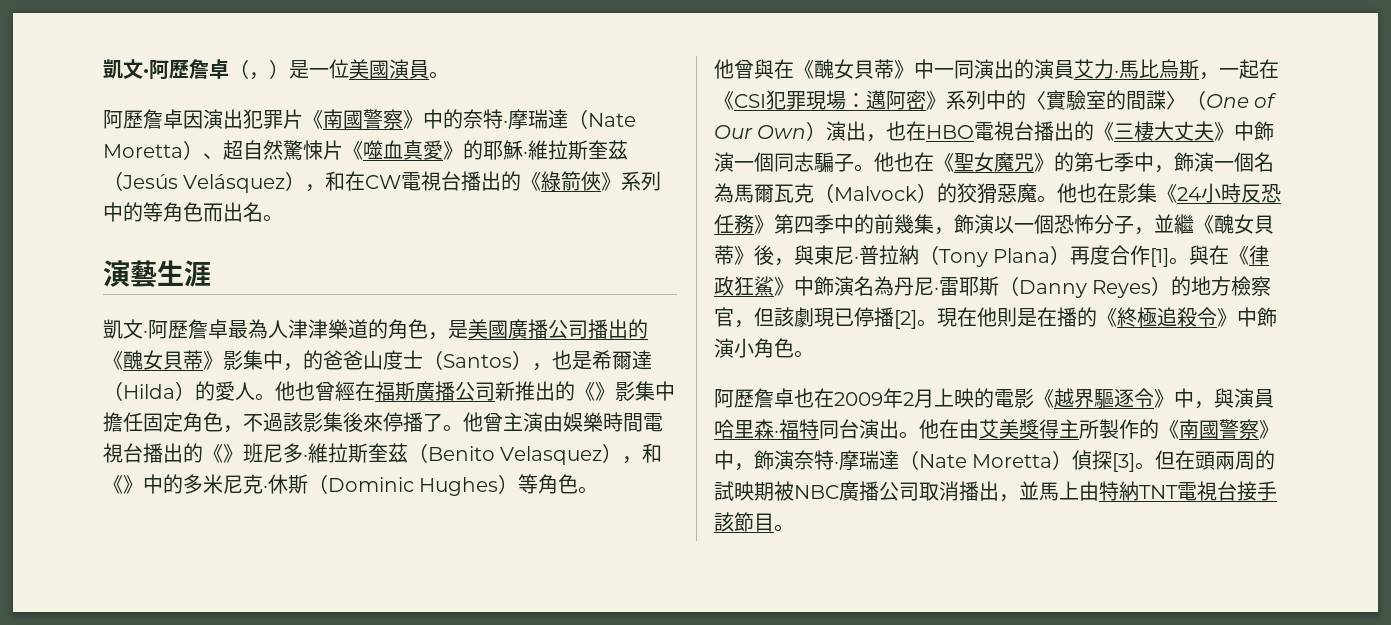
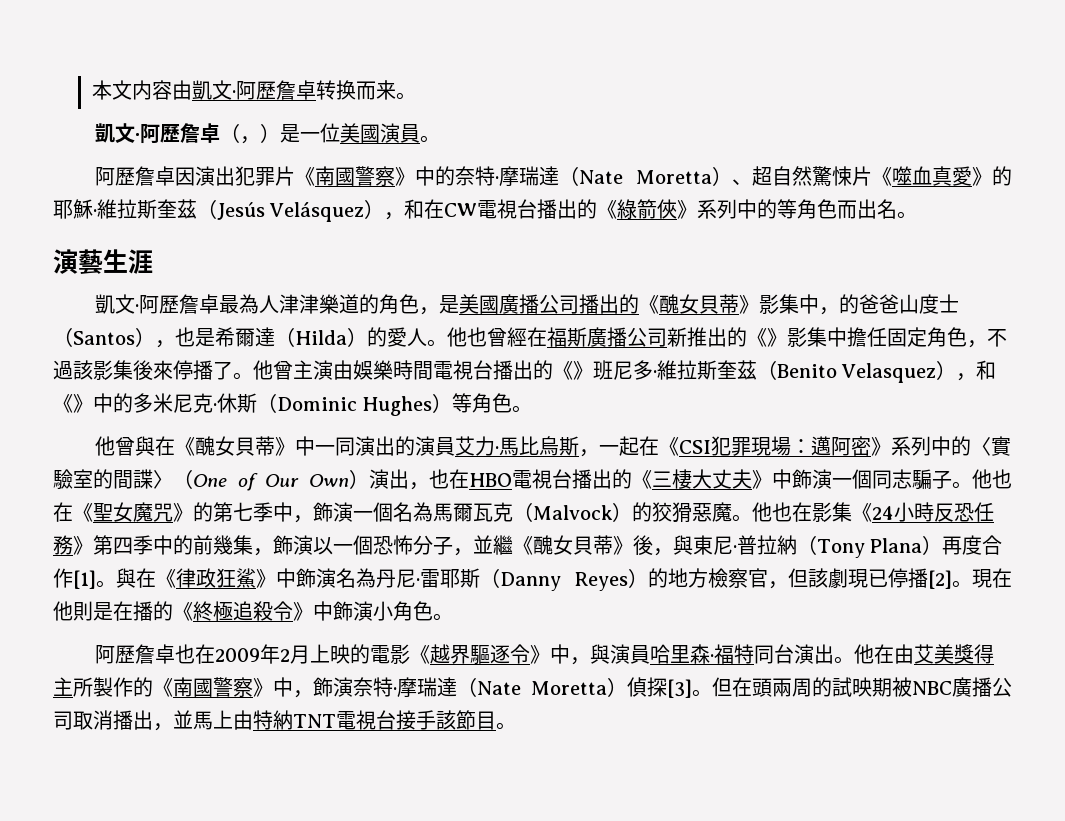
+ 本文内容由凱文·阿歷詹卓转换而来。

